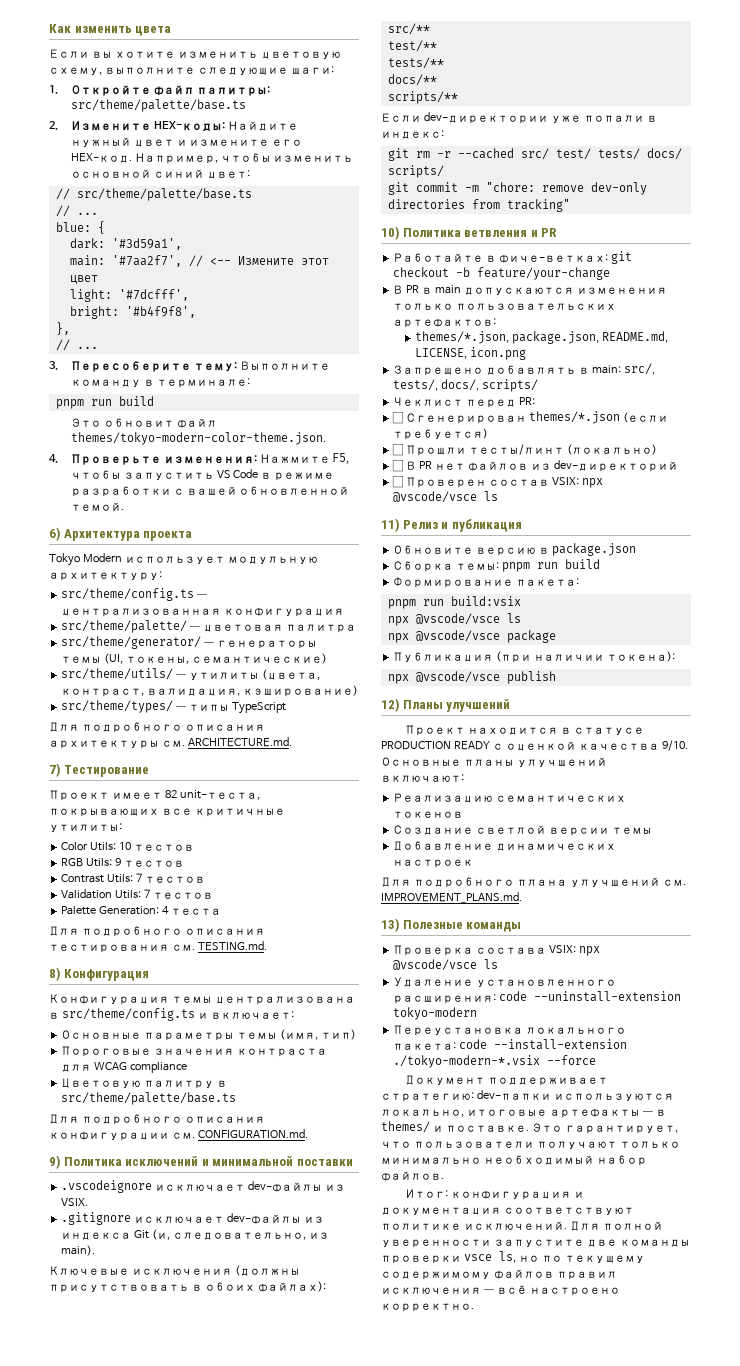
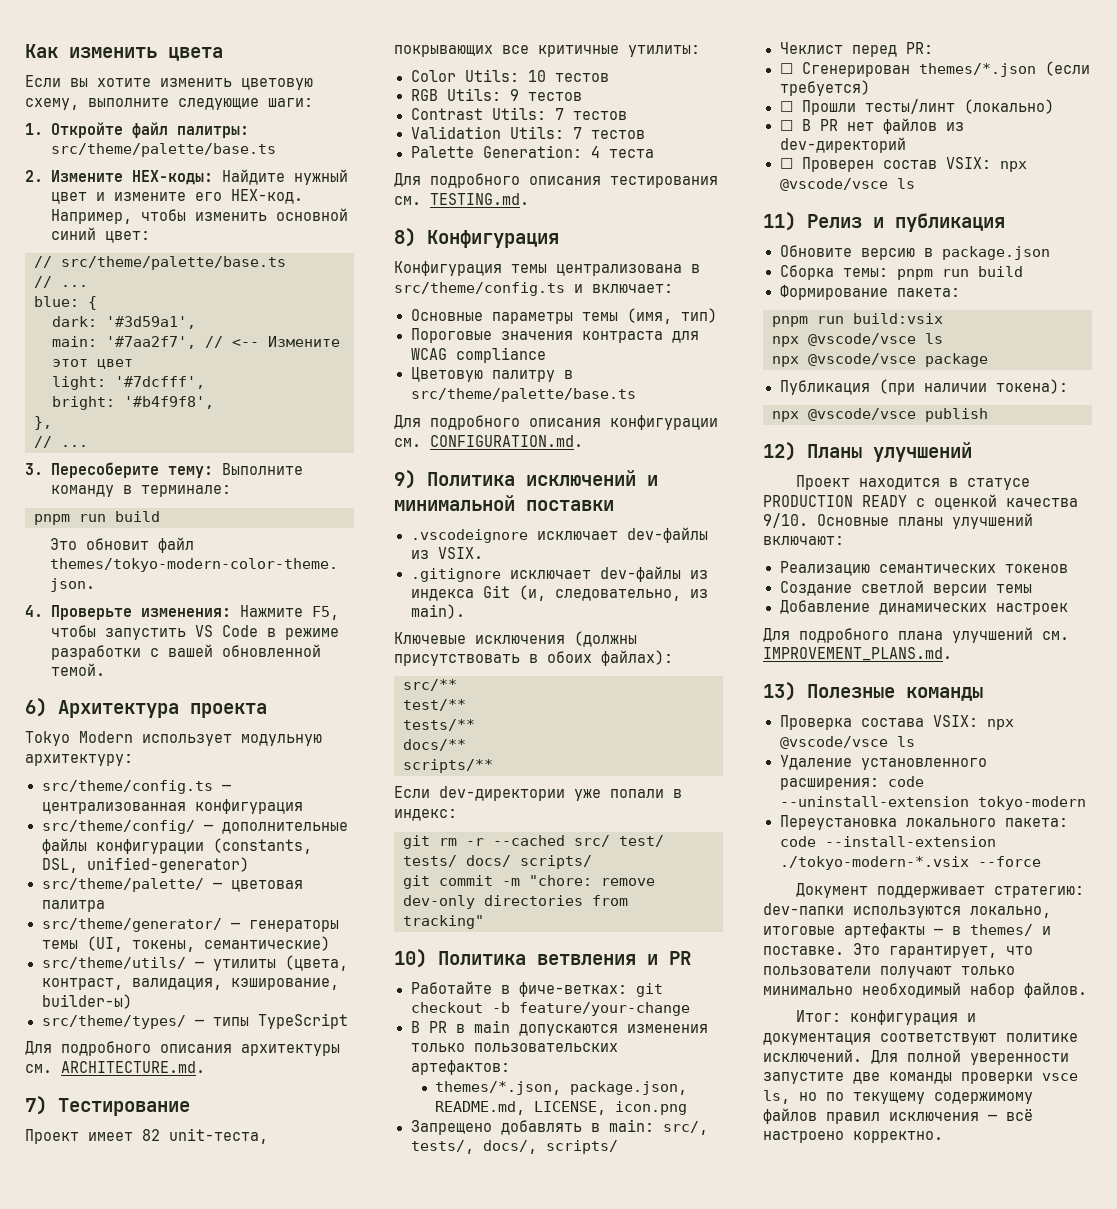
+ src/theme/config/ — дополнительные файлы конфигурации (constants, DSL, unified-generator)
- src/theme/utils/ — утилиты (цвета, контраст, валидация, кэширование)
+ src/theme/utils/ — утилиты (цвета, контраст, валидация, кэширование, builder-ы)

